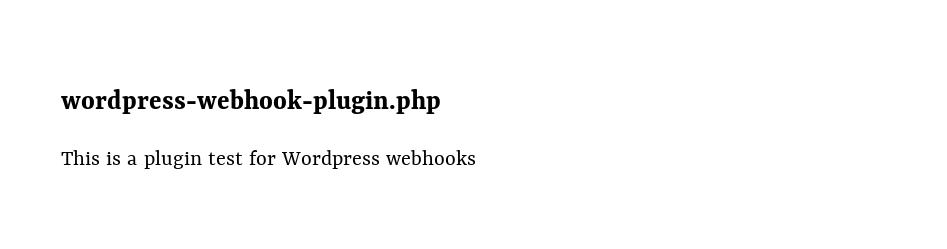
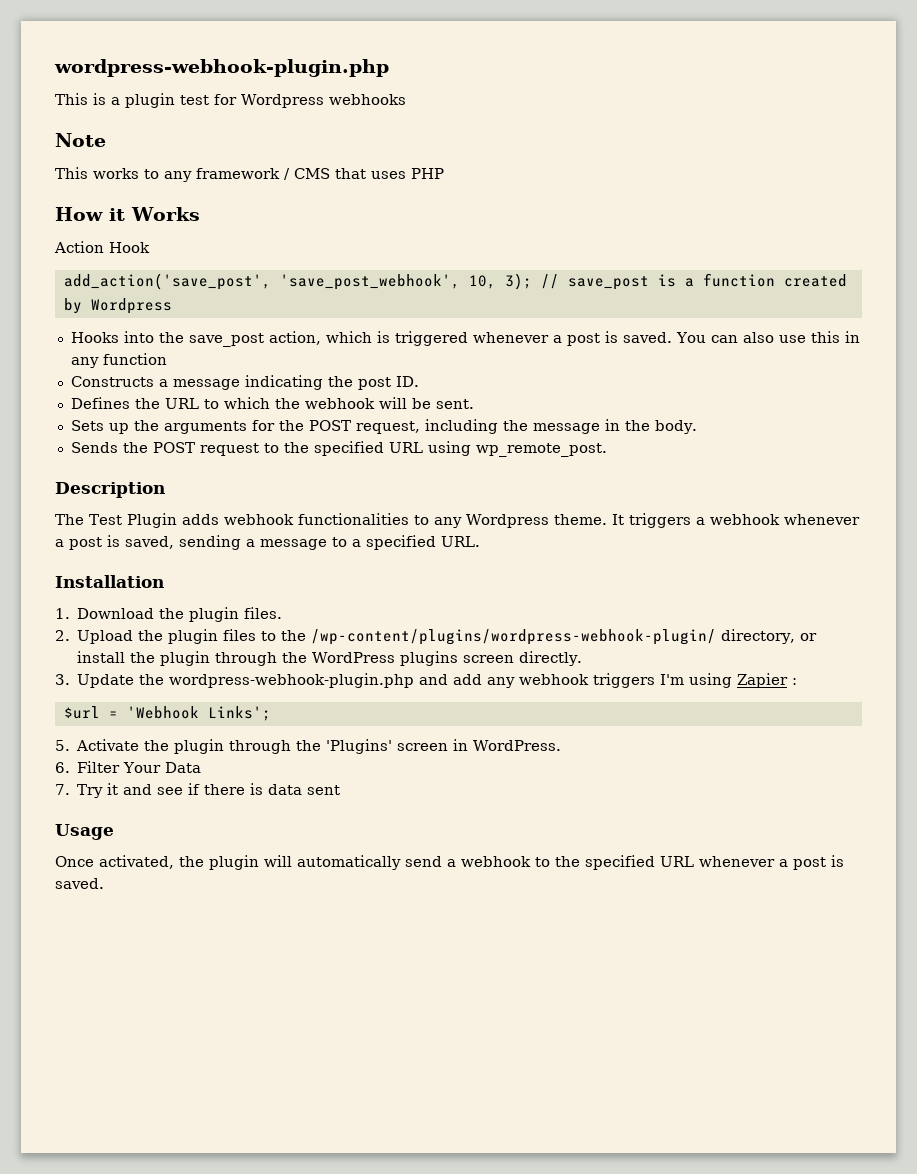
+ Note
+ This works to any framework / CMS that uses PHP
+ How it Works
+ Action Hook
+ add_action('save_post', 'save_post_webhook', 10, 3); // save_post is a function created by Wordpress
+ Hooks into the save_post action, which is triggered whenever a post is saved. You can also use this in any function
+ Constructs a message indicating the post ID.
+ Defines the URL to which the webhook will be sent.
+ Sets up the arguments for the POST request, including the message in the body.
+ Sends the POST request to the specified URL using wp_remote_post.
+ Description
+ The Test Plugin adds webhook functionalities to any Wordpress theme. It triggers a webhook whenever a post is saved, sending a message to a specified URL.
+ Installation
+ 1. Download the plugin files.
+ 2. Upload the plugin files to the /wp-content/plugins/wordpress-webhook-plugin/ directory, or install the plugin through the WordPress plugins screen directly.
+ 3. Update the wordpress-webhook-plugin.php and add any webhook triggers I'm using Zapier :
+ $url = 'Webhook Links';
+ 5. Activate the plugin through the 'Plugins' screen in WordPress.
+ 6. Filter Your Data
+ 7. Try it and see if there is data sent
+ Usage
+ Once activated, the plugin will automatically send a webhook to the specified URL whenever a post is saved.

